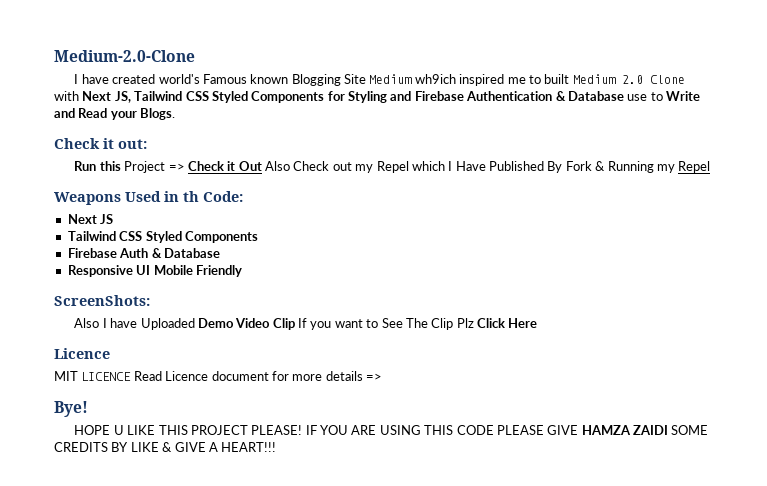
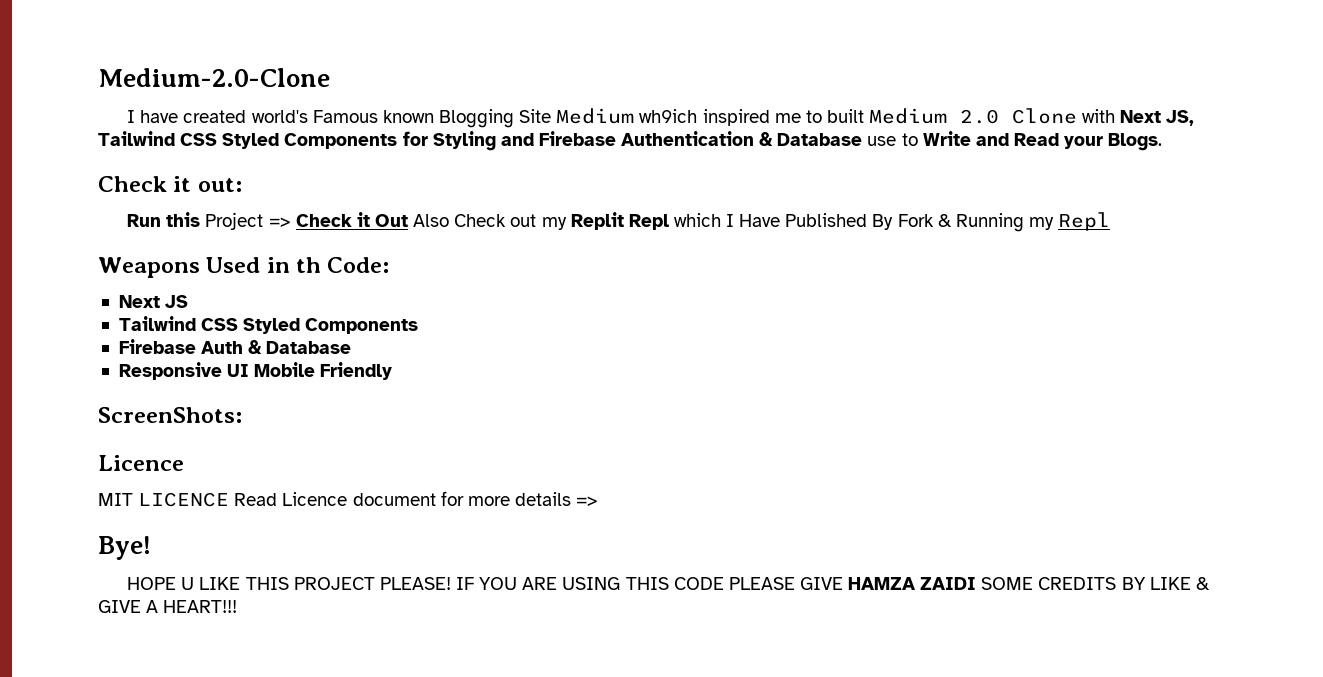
- Run this Project => Check it Out Also Check out my Repel which I Have Published By Fork & Running my Repel
+ Run this Project => Check it Out Also Check out my Replit Repl which I Have Published By Fork & Running my Repl
- Also I have Uploaded Demo Video Clip If you want to See The Clip Plz Click Here

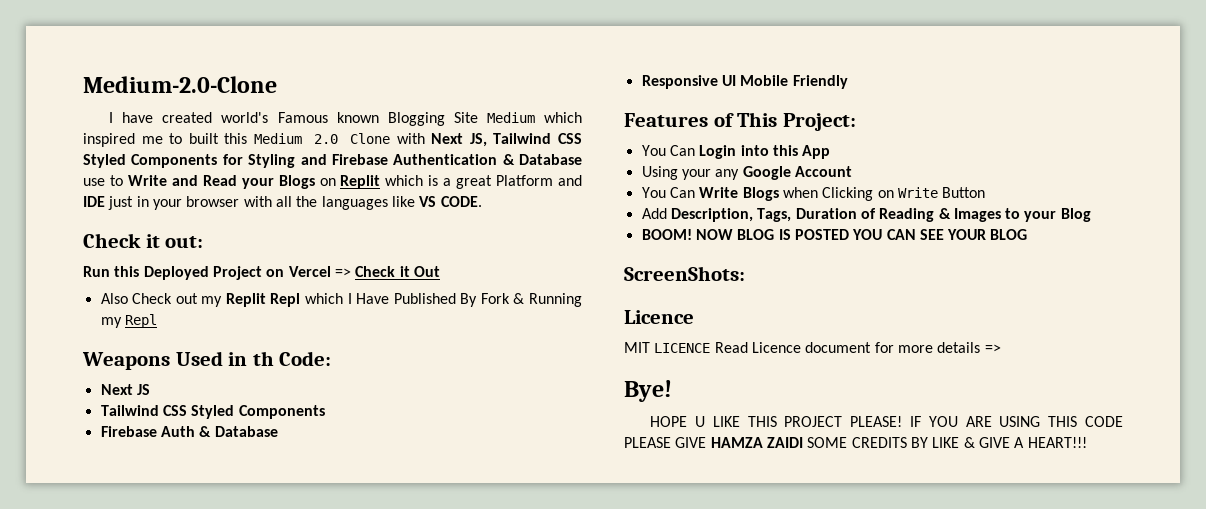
- I have created world's Famous known Blogging Site Medium wh9ich inspired me to built Medium 2.0 Clone with Next JS, Tailwind CSS Styled Components for Styling and Firebase Authentication & Database use to Write and Read your Blogs.
+ I have created world's Famous known Blogging Site Medium which inspired me to built this Medium 2.0 Clone with Next JS, Tailwind CSS Styled Components for Styling and Firebase Authentication & Database use to Write and Read your Blogs on Replit which is a great Platform and IDE just in your browser with all the languages like VS CODE.
- Run this Project => Check it Out Also Check out my Replit Repl which I Have Published By Fork & Running my Repl
+ Run this Deployed Project on Vercel => Check it Out
+ Also Check out my Replit Repl which I Have Published By Fork & Running my Repl
+ Features of This Project:
+ You Can Login into this App
+ Using your any Google Account
+ You Can Write Blogs when Clicking on Write Button
+ Add Description, Tags, Duration of Reading & Images to your Blog
+ BOOM! NOW BLOG IS POSTED YOU CAN SEE YOUR BLOG

